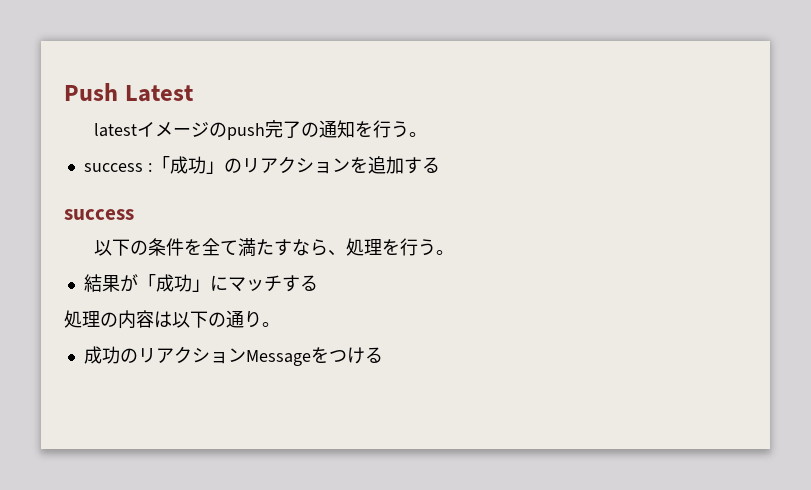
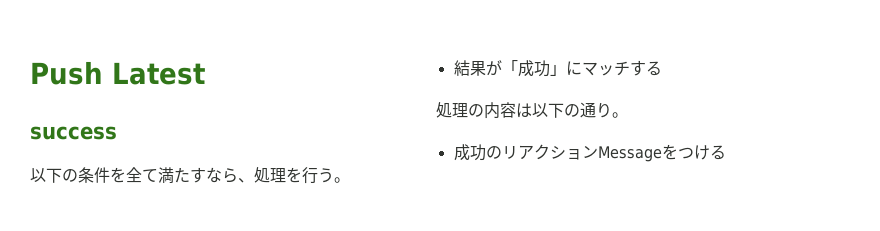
- latestイメージのpush完了の通知を行う。
- success :「成功」のリアクションを追加する

